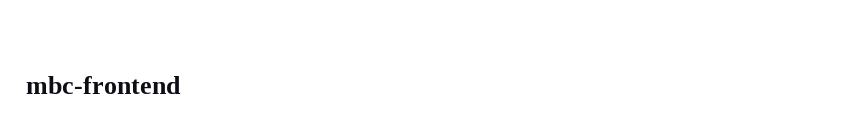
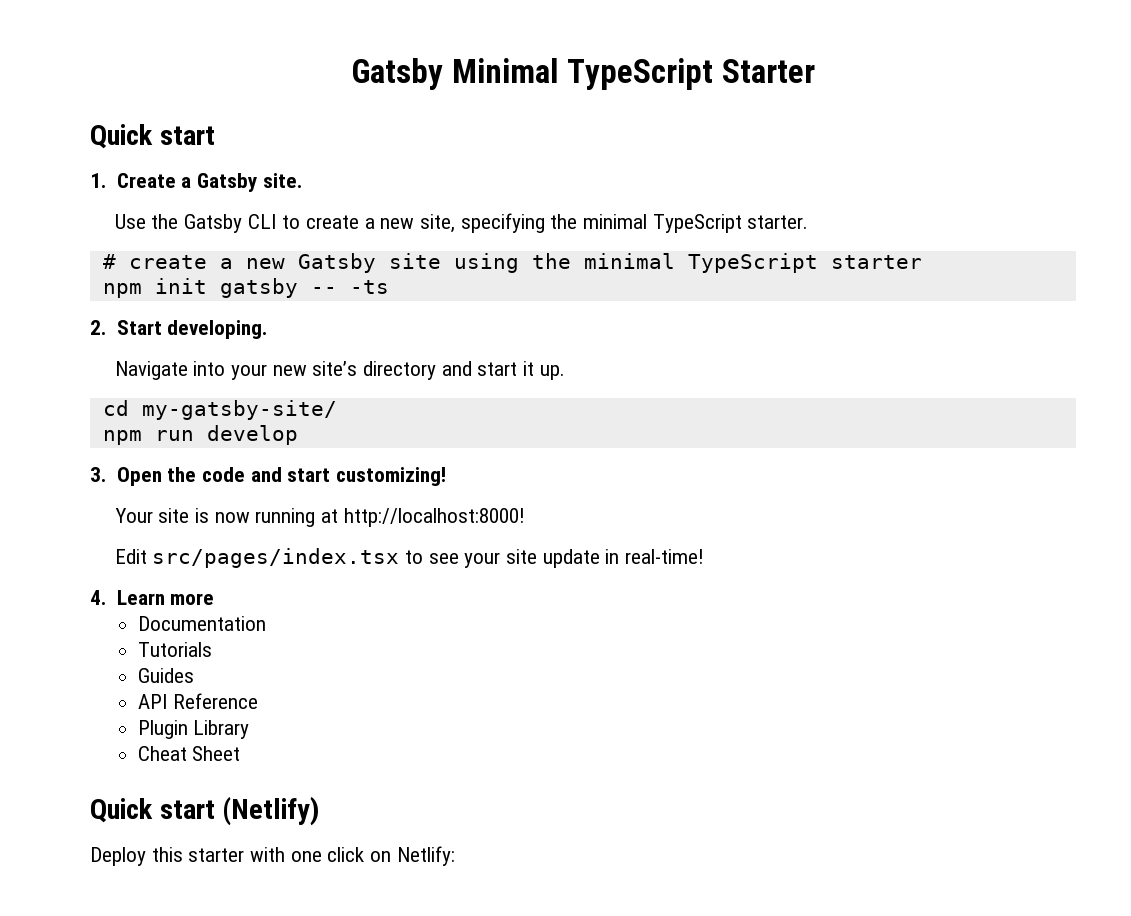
- mbc-frontend
+ Gatsby Minimal TypeScript Starter
+ Quick start
+ 1. Create a Gatsby site.
+ Use the Gatsby CLI to create a new site, specifying the minimal TypeScript starter.
+ # create a new Gatsby site using the minimal TypeScript starter
+ npm init gatsby -- -ts
+ 2. Start developing.
+ Navigate into your new site’s directory and start it up.
+ cd my-gatsby-site/
+ npm run develop
+ 3. Open the code and start customizing!
+ Your site is now running at http://localhost:8000!
+ Edit src/pages/index.tsx to see your site update in real-time!
+ 4. Learn more
+ Documentation
+ Tutorials
+ Guides
+ API Reference
+ Plugin Library
+ Cheat Sheet
+ Quick start (Netlify)
+ Deploy this starter with one click on Netlify:

